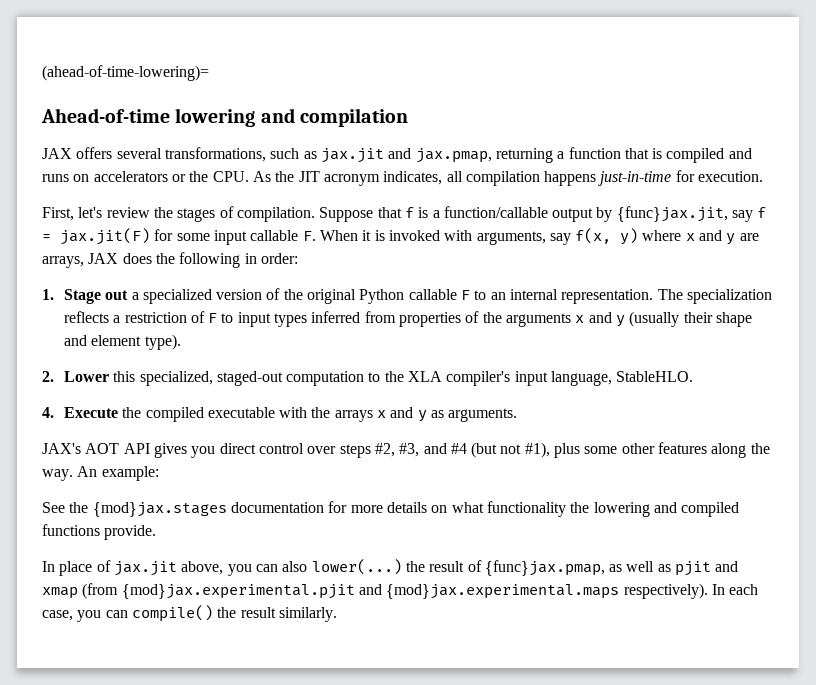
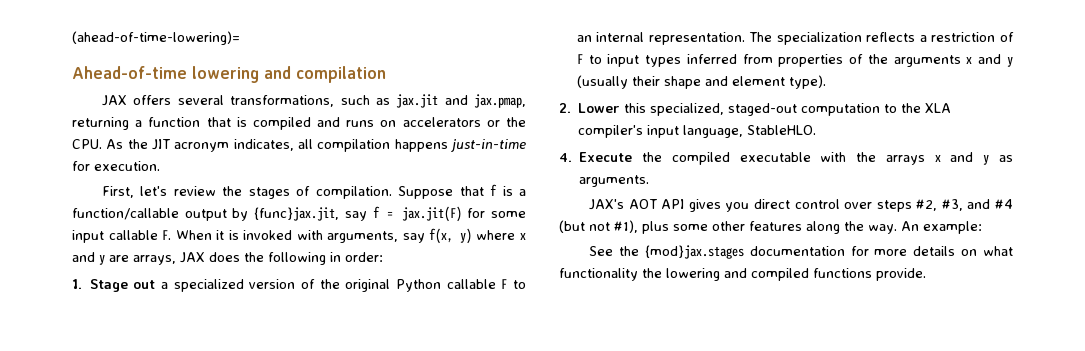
- In place of jax.jit above, you can also lower(...) the result of {func}jax.pmap, as well as pjit and xmap (from {mod}jax.experimental.pjit and {mod}jax.experimental.maps respectively). In each case, you can compile() the result similarly.

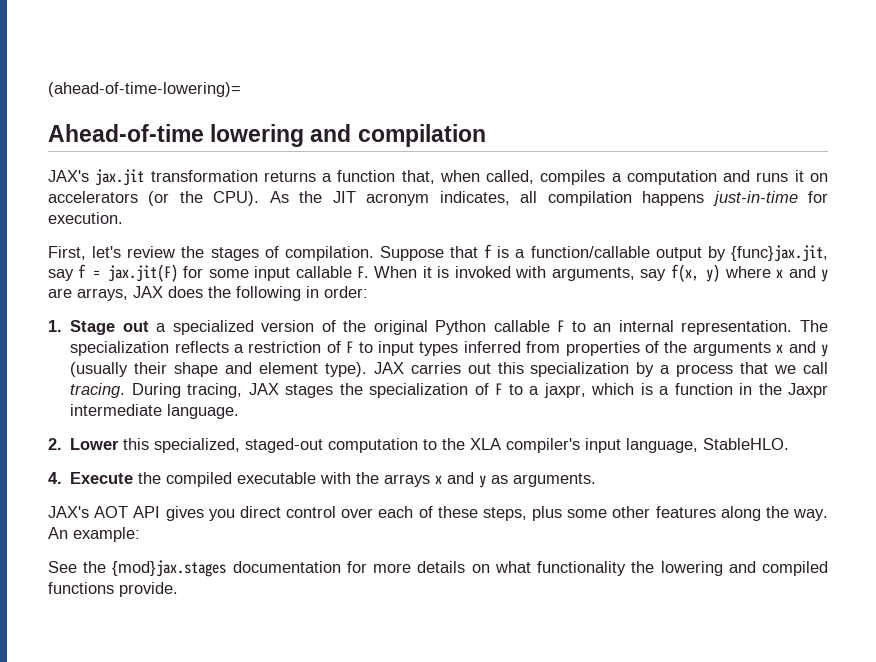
- JAX offers several transformations, such as jax.jit and jax.pmap, returning a function that is compiled and runs on accelerators or the CPU. As the JIT acronym indicates, all compilation happens just-in-time for execution.
+ JAX's jax.jit transformation returns a function that, when called, compiles a computation and runs it on accelerators (or the CPU). As the JIT acronym indicates, all compilation happens just-in-time for execution.
+ JAX carries out this specialization by a process that we call tracing. During tracing, JAX stages the specialization of F to a jaxpr, which is a function in the Jaxpr intermediate language.
- JAX's AOT API gives you direct control over steps #2, #3, and #4 (but not #1), plus some other features along the way.
+ JAX's AOT API gives you direct control over each of these steps, plus some other features along the way.

